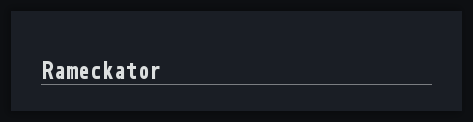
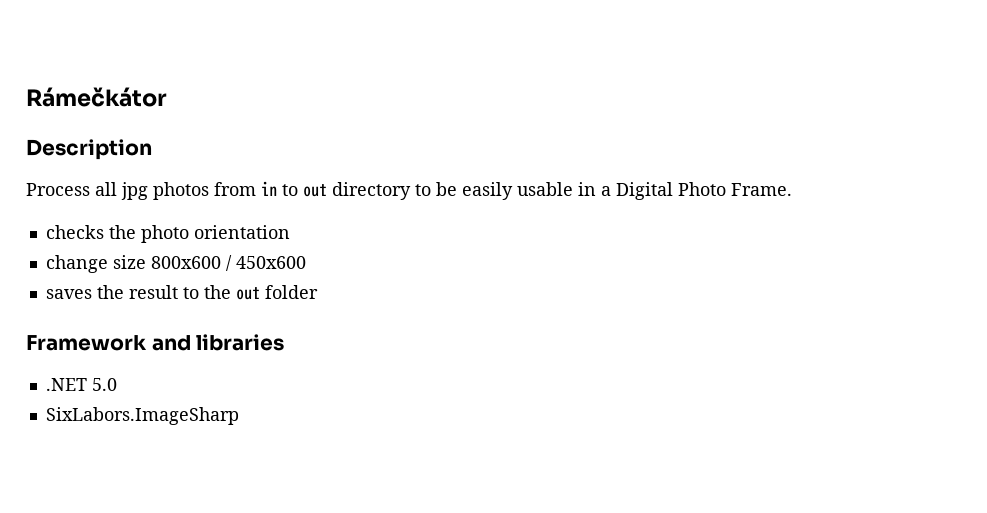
- Rameckator
+ Rámečkátor
+ Description
+ Process all jpg photos from in to out directory to be easily usable in a Digital Photo Frame.
+ checks the photo orientation
+ change size 800x600 / 450x600
+ saves the result to the out folder
+ Framework and libraries
+ .NET 5.0
+ SixLabors.ImageSharp

